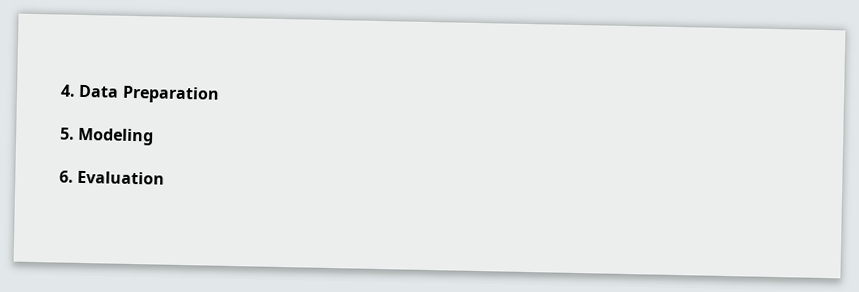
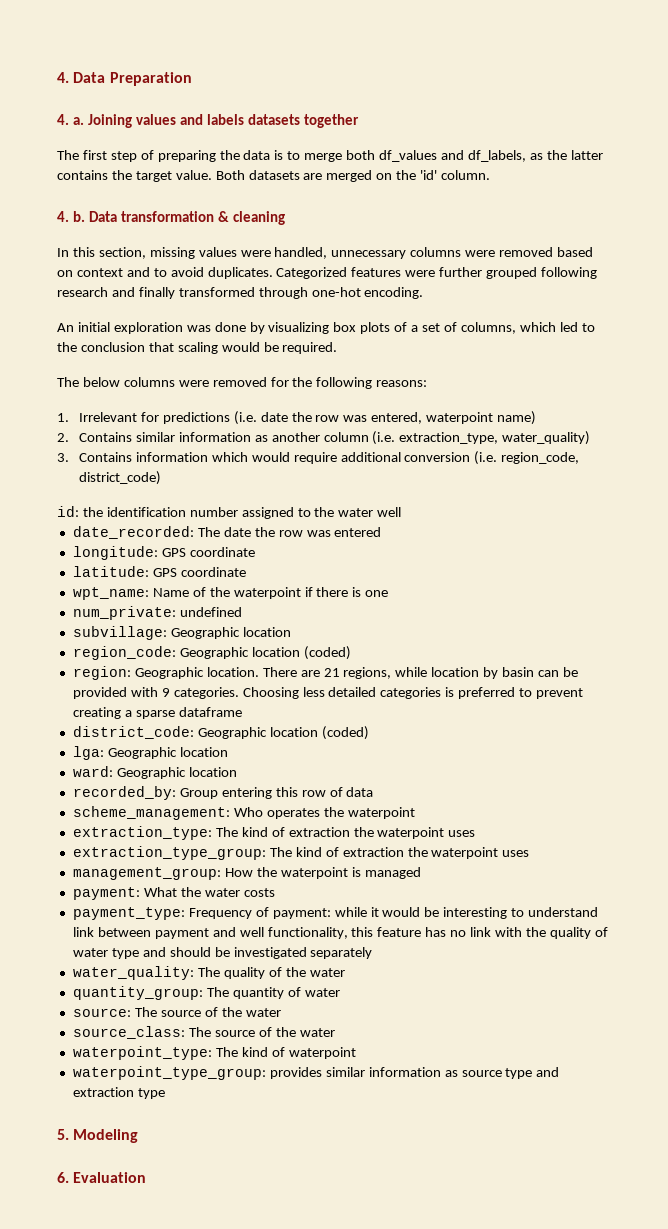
+ 4. a. Joining values and labels datasets together
+ The first step of preparing the data is to merge both df_values and df_labels, as the latter contains the target value. Both datasets are merged on the 'id' column.
+ 4. b. Data transformation & cleaning
+ In this section, missing values were handled, unnecessary columns were removed based on context and to avoid duplicates. Categorized features were further grouped following research and finally transformed through one-hot encoding.
+ An initial exploration was done by visualizing box plots of a set of columns, which led to the conclusion that scaling would be required.
+ The below columns were removed for the following reasons:
+ 1. Irrelevant for predictions (i.e. date the row was entered, waterpoint name)
+ 2. Contains similar information as another column (i.e. extraction_type, water_quality)
+ 3. Contains information which would require additional conversion (i.e. region_code, district_code)
+ id: the identification number assigned to the water well
+ date_recorded: The date the row was entered
+ longitude: GPS coordinate
+ latitude: GPS coordinate
+ wpt_name: Name of the waterpoint if there is one
+ num_private: undefined
+ subvillage: Geographic location
+ region_code: Geographic location (coded)
+ region: Geographic location. There are 21 regions, while location by basin can be provided with 9 categories. Choosing less detailed categories is preferred to prevent creating a sparse dataframe
+ district_code: Geographic location (coded)
+ lga: Geographic location
+ ward: Geographic location
+ recorded_by: Group entering this row of data
+ scheme_management: Who operates the waterpoint
+ extraction_type: The kind of extraction the waterpoint uses
+ extraction_type_group: The kind of extraction the waterpoint uses
+ management_group: How the waterpoint is managed
+ payment: What the water costs
+ payment_type: Frequency of payment: while it would be interesting to understand link between payment and well functionality, this feature has no link with the quality of water type and should be investigated separately
+ water_quality: The quality of the water
+ quantity_group: The quantity of water
+ source: The source of the water
+ source_class: The source of the water
+ waterpoint_type: The kind of waterpoint
+ waterpoint_type_group: provides similar information as source type and extraction type

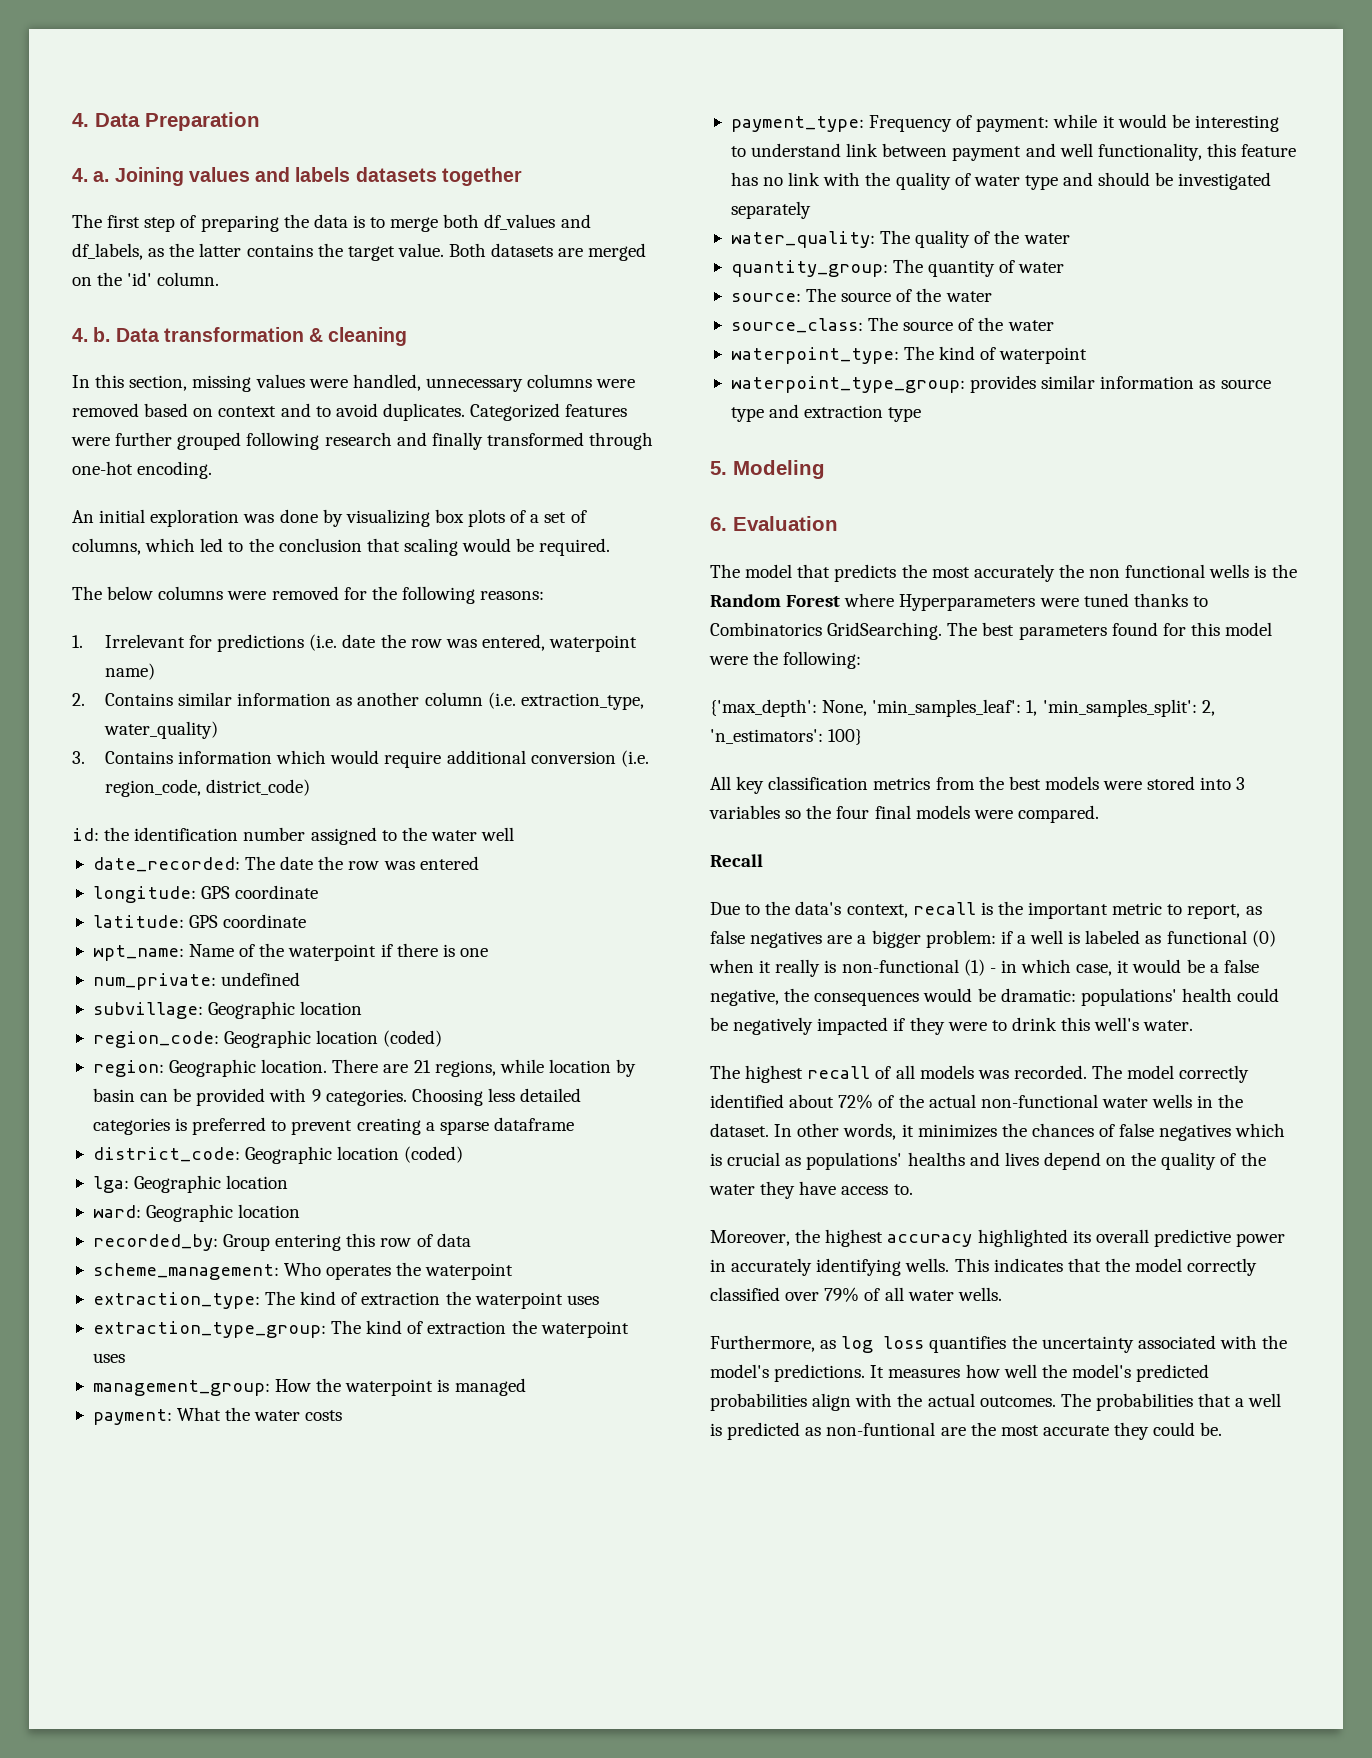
+ The model that predicts the most accurately the non functional wells is the Random Forest where Hyperparameters were tuned thanks to Combinatorics GridSearching. The best parameters found for this model were the following:
+ {'max_depth': None, 'min_samples_leaf': 1, 'min_samples_split': 2, 'n_estimators': 100}
+ All key classification metrics from the best models were stored into 3 variables so the four final models were compared.
+ Recall
+ Due to the data's context, recall is the important metric to report, as false negatives are a bigger problem: if a well is labeled as functional (0) when it really is non-functional (1) - in which case, it would be a false negative, the consequences would be dramatic: populations' health could be negatively impacted if they were to drink this well's water.
+ The highest recall of all models was recorded. The model correctly identified about 72% of the actual non-functional water wells in the dataset. In other words, it minimizes the chances of false negatives which is crucial as populations' healths and lives depend on the quality of the water they have access to.
+ Moreover, the highest accuracy highlighted its overall predictive power in accurately identifying wells. This indicates that the model correctly classified over 79% of all water wells.
+ Furthermore, as log loss quantifies the uncertainty associated with the model's predictions. It measures how well the model's predicted probabilities align with the actual outcomes. The probabilities that a well is predicted as non-funtional are the most accurate they could be.

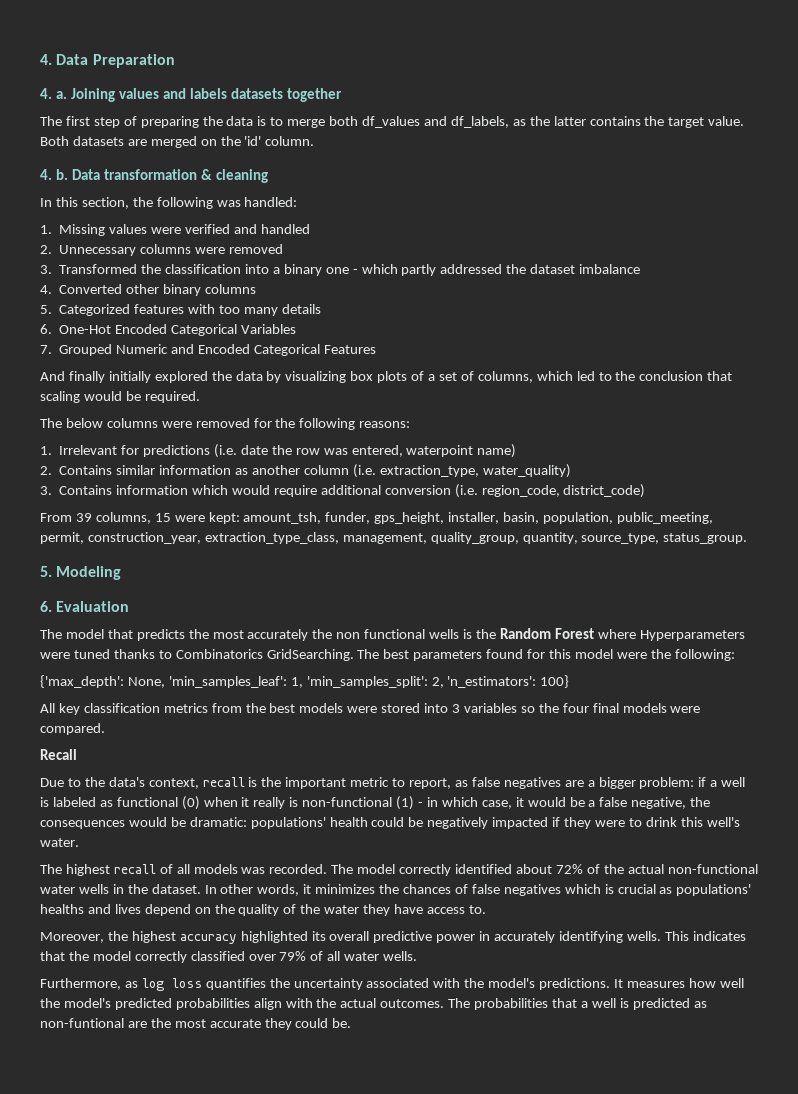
- In this section, missing values were handled, unnecessary columns were removed based on context and to avoid duplicates. Categorized features were further grouped following research and finally transformed through one-hot encoding.
- An initial exploration was done by visualizing box plots of a set of columns, which led to the conclusion that scaling would be required.
+ In this section, the following was handled:
+ 1. Missing values were verified and handled
+ 2. Unnecessary columns were removed
+ 3. Transformed the classification into a binary one - which partly addressed the dataset imbalance
+ 4. Converted other binary columns
+ 5. Categorized features with too many details
+ 6. One-Hot Encoded Categorical Variables
+ 7. Grouped Numeric and Encoded Categorical Features
+ And finally initially explored the data by visualizing box plots of a set of columns, which led to the conclusion that scaling would be required.
- id: the identification number assigned to the water well
- date_recorded: The date the row was entered
- longitude: GPS coordinate
- latitude: GPS coordinate
- wpt_name: Name of the waterpoint if there is one
- num_private: undefined
- subvillage: Geographic location
- region_code: Geographic location (coded)
- region: Geographic location. There are 21 regions, while location by basin can be provided with 9 categories. Choosing less detailed categories is preferred to prevent creating a sparse dataframe
- district_code: Geographic location (coded)
- lga: Geographic location
- ward: Geographic location
- recorded_by: Group entering this row of data
- scheme_management: Who operates the waterpoint
- extraction_type: The kind of extraction the waterpoint uses
- extraction_type_group: The kind of extraction the waterpoint uses
- management_group: How the waterpoint is managed
- payment: What the water costs
- payment_type: Frequency of payment: while it would be interesting to understand link between payment and well functionality, this feature has no link with the quality of water type and should be investigated separately
- water_quality: The quality of the water
- quantity_group: The quantity of water
- source: The source of the water
- source_class: The source of the water
- waterpoint_type: The kind of waterpoint
- waterpoint_type_group: provides similar information as source type and extraction type
+ From 39 columns, 15 were kept: amount_tsh, funder, gps_height, installer, basin, population, public_meeting, permit, construction_year, extraction_type_class, management, quality_group, quantity, source_type, status_group.

